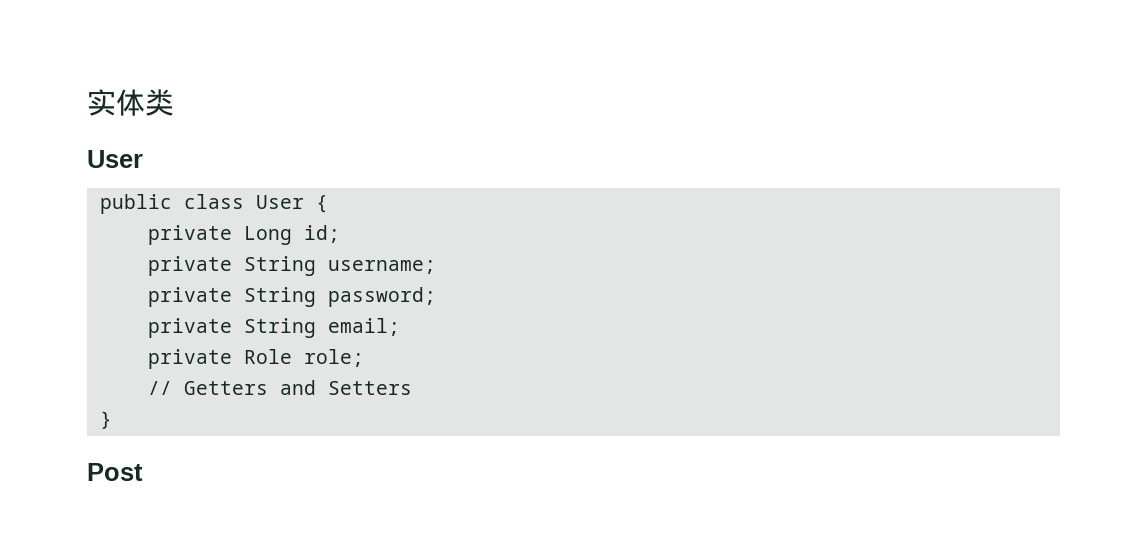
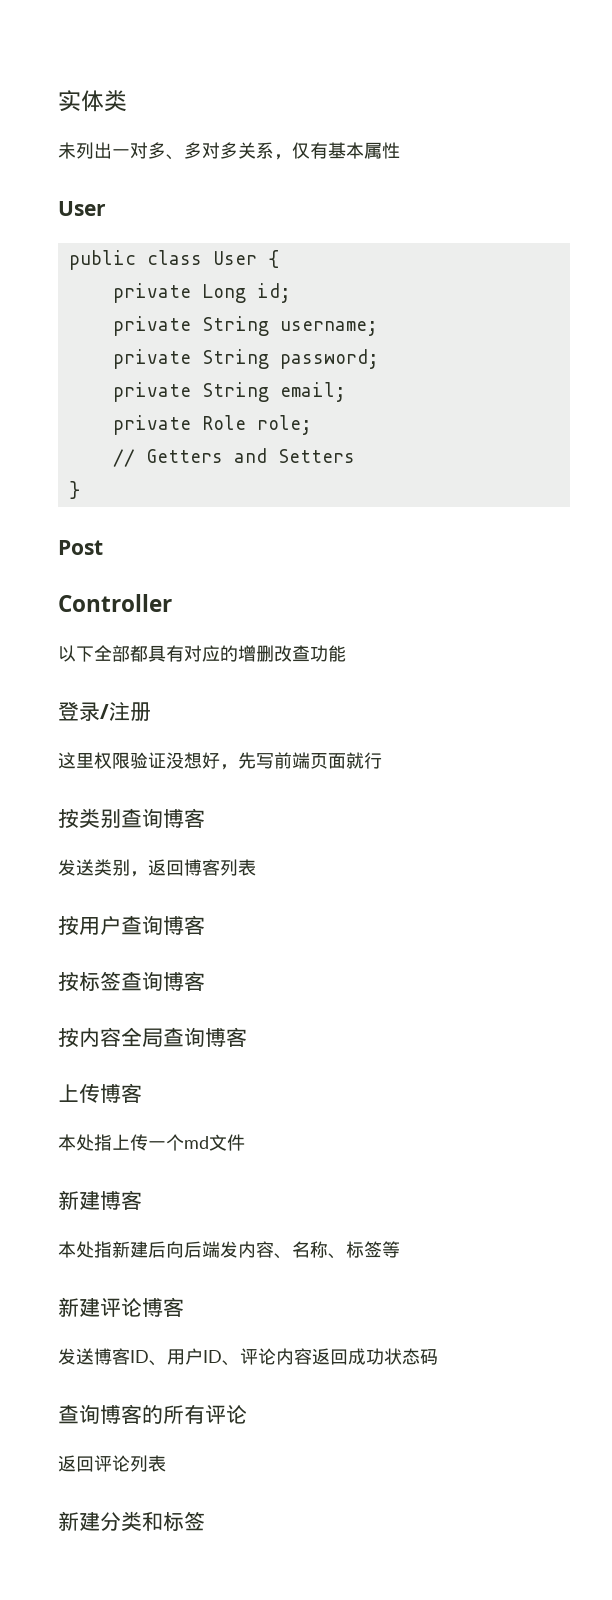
+ 未列出一对多、多对多关系，仅有基本属性
+ Controller
+ 以下全部都具有对应的增删改查功能
+ 登录/注册
+ 这里权限验证没想好，先写前端页面就行
+ 按类别查询博客
+ 发送类别，返回博客列表
+ 按用户查询博客
+ 按标签查询博客
+ 按内容全局查询博客
+ 上传博客
+ 本处指上传一个md文件
+ 新建博客
+ 本处指新建后向后端发内容、名称、标签等
+ 新建评论博客
+ 发送博客ID、用户ID、评论内容返回成功状态码
+ 查询博客的所有评论
+ 返回评论列表
+ 新建分类和标签

